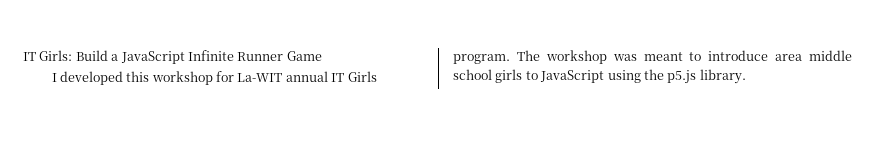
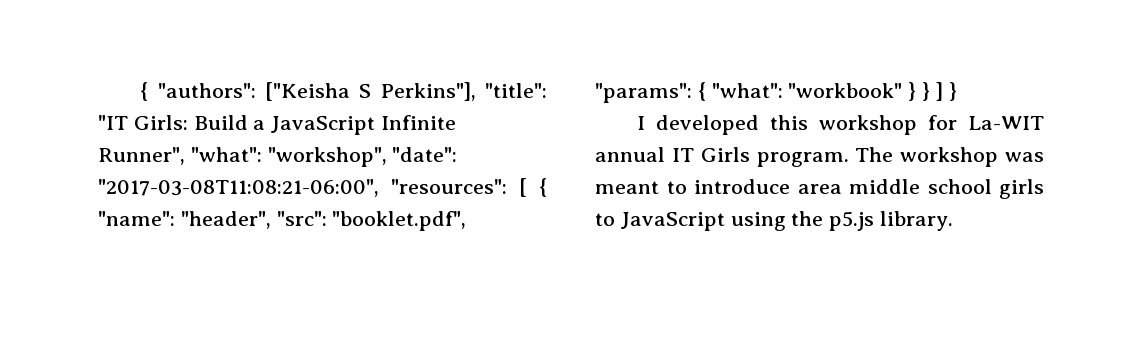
- IT Girls: Build a JavaScript Infinite Runner Game
+ { "authors": ["Keisha S Perkins"], "title": "IT Girls: Build a JavaScript Infinite Runner", "what": "workshop", "date": "2017-03-08T11:08:21-06:00", "resources": [ { "name": "header", "src": "booklet.pdf", "params": { "what": "workbook" } } ] }

